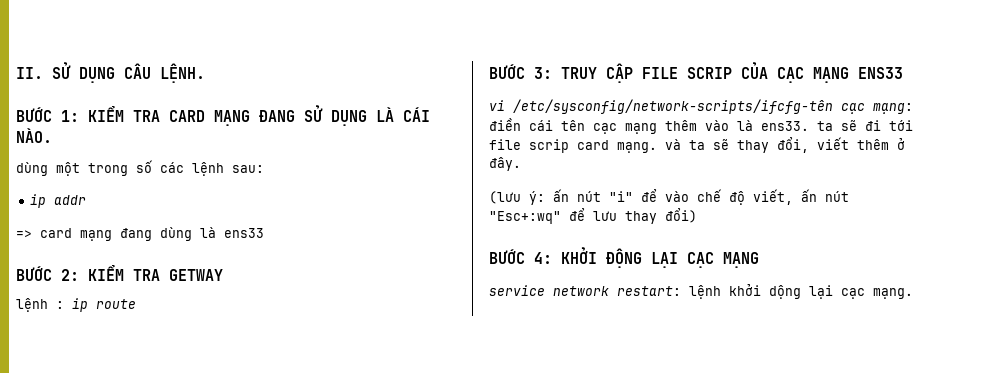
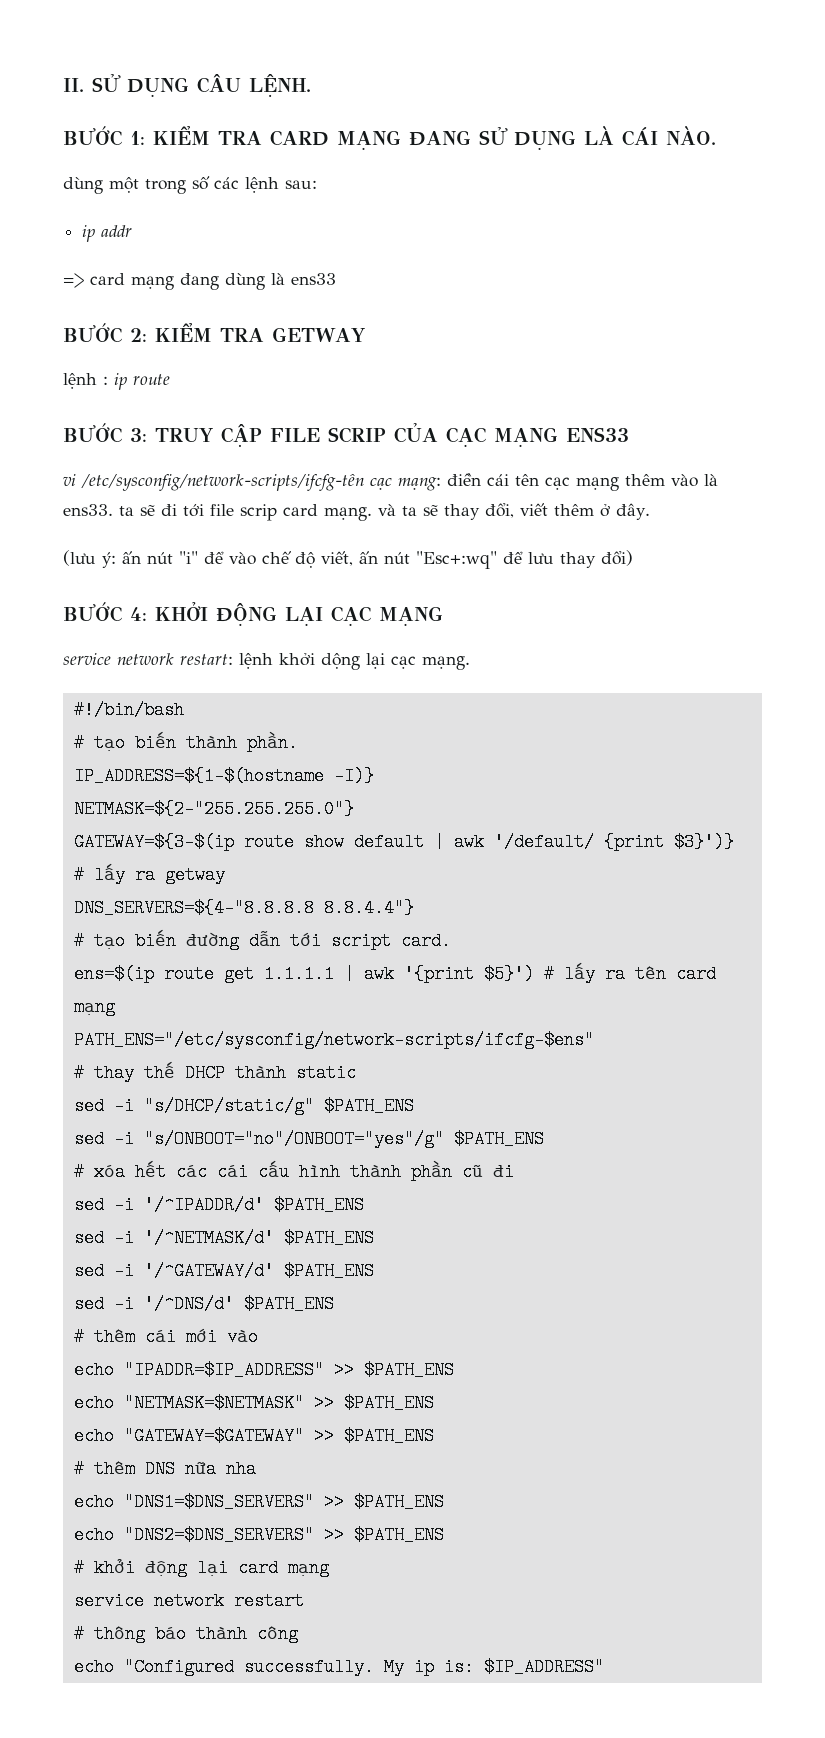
+ #!/bin/bash
+ # tạo biến thành phần.
+ IP_ADDRESS=${1-$(hostname -I)}
+ NETMASK=${2-"255.255.255.0"}
+ GATEWAY=${3-$(ip route show default | awk '/default/ {print $3}')} # lấy ra getway
+ DNS_SERVERS=${4-"8.8.8.8 8.8.4.4"}
+ # tạo biến đường dẫn tới script card.
+ ens=$(ip route get 1.1.1.1 | awk '{print $5}') # lấy ra tên card mạng
+ PATH_ENS="/etc/sysconfig/network-scripts/ifcfg-$ens"
+ # thay thế DHCP thành static
+ sed -i "s/DHCP/static/g" $PATH_ENS
+ sed -i "s/ONBOOT="no"/ONBOOT="yes"/g" $PATH_ENS
+ # xóa hết các cái cấu hình thành phần cũ đi
+ sed -i '/^IPADDR/d' $PATH_ENS
+ sed -i '/^NETMASK/d' $PATH_ENS
+ sed -i '/^GATEWAY/d' $PATH_ENS
+ sed -i '/^DNS/d' $PATH_ENS
+ # thêm cái mới vào
+ echo "IPADDR=$IP_ADDRESS" >> $PATH_ENS
+ echo "NETMASK=$NETMASK" >> $PATH_ENS
+ echo "GATEWAY=$GATEWAY" >> $PATH_ENS
+ # thêm DNS nữa nha
+ echo "DNS1=$DNS_SERVERS" >> $PATH_ENS
+ echo "DNS2=$DNS_SERVERS" >> $PATH_ENS
+ # khởi động lại card mạng
+ service network restart
+ # thông báo thành công
+ echo "Configured successfully. My ip is: $IP_ADDRESS"

